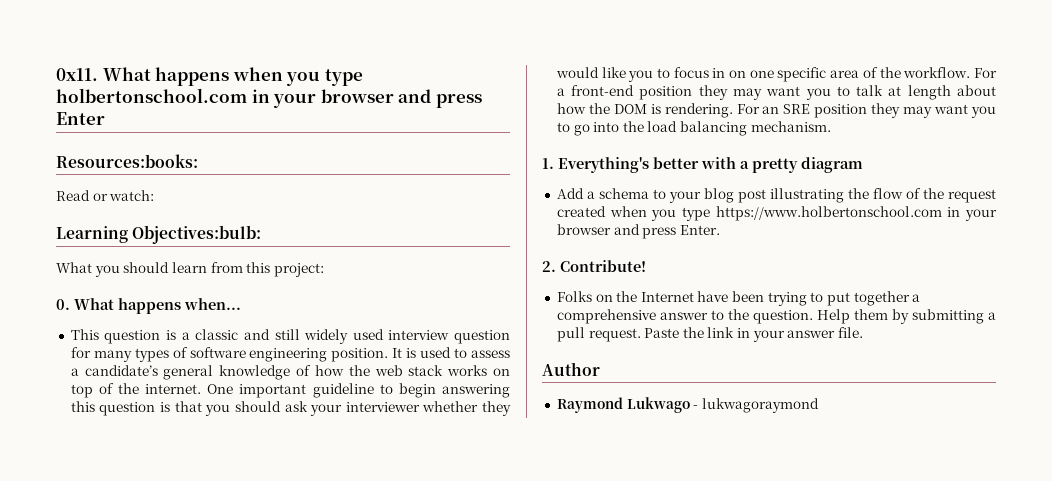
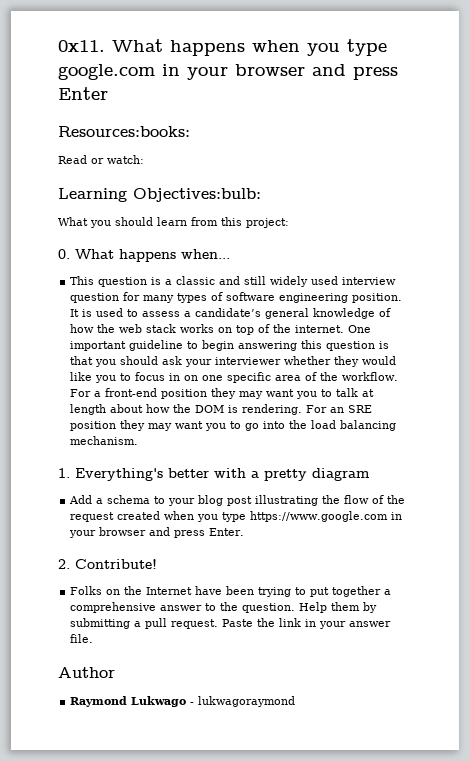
- What happens when you type holbertonschool.com in your browser and press Enter
+ What happens when you type google.com in your browser and press Enter
- Add a schema to your blog post illustrating the flow of the request created when you type https://www.holbertonschool.com in your browser and press Enter.
+ Add a schema to your blog post illustrating the flow of the request created when you type https://www.google.com in your browser and press Enter.

